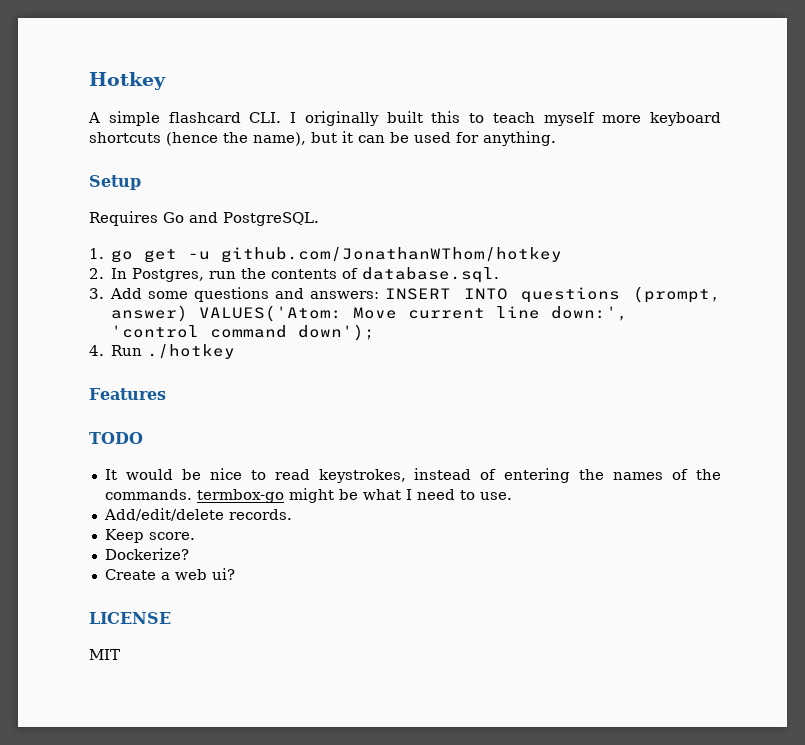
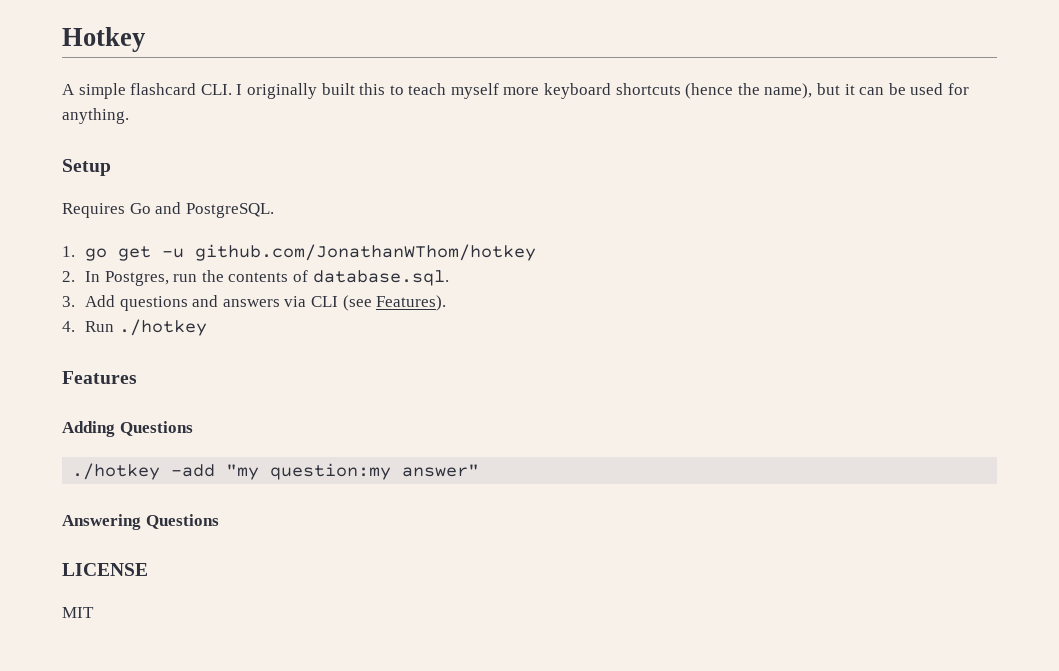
- 3. Add some questions and answers: INSERT INTO questions (prompt, answer) VALUES('Atom: Move current line down:', 'control command down');
+ 3. Add questions and answers via CLI (see Features).
  4. Run ./hotkey
  Features
- TODO
- It would be nice to read keystrokes, instead of entering the names of the commands. termbox-go might be what I need to use.
- Add/edit/delete records.
- Keep score.
- Dockerize?
- Create a web ui?
+ Adding Questions
+ ./hotkey -add "my question:my answer"
+ Answering Questions

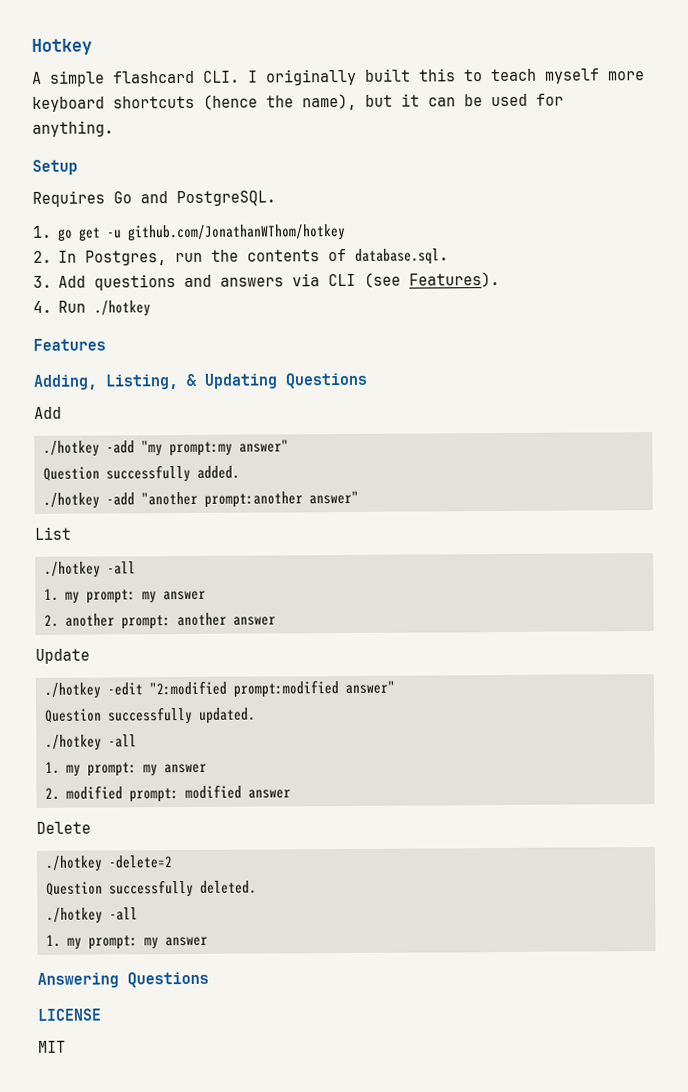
- Adding Questions
+ Adding, Listing, & Updating Questions
+ Add
- ./hotkey -add "my question:my answer"
+ ./hotkey -add "my prompt:my answer"
+ Question successfully added.
+ ./hotkey -add "another prompt:another answer"
+ List
+ ./hotkey -all
+ 1. my prompt: my answer
+ 2. another prompt: another answer
+ Update
+ ./hotkey -edit "2:modified prompt:modified answer"
+ Question successfully updated.
+ ./hotkey -all
+ 1. my prompt: my answer
+ 2. modified prompt: modified answer
+ Delete
+ ./hotkey -delete=2
+ Question successfully deleted.
+ ./hotkey -all
+ 1. my prompt: my answer

